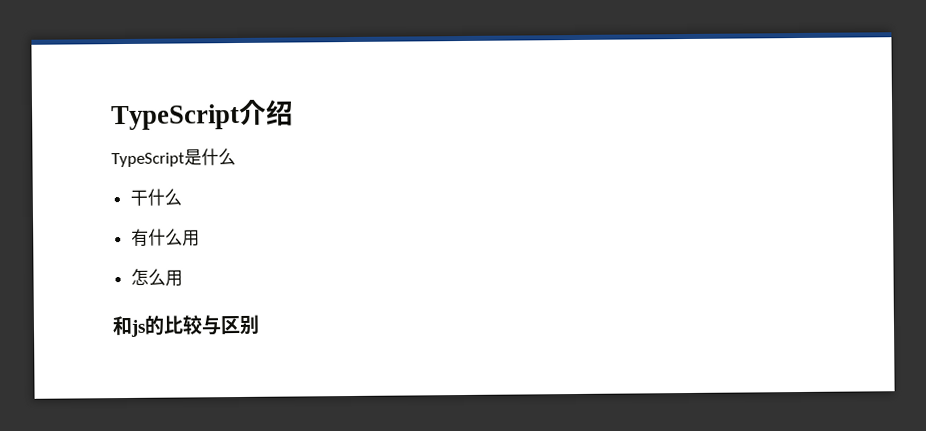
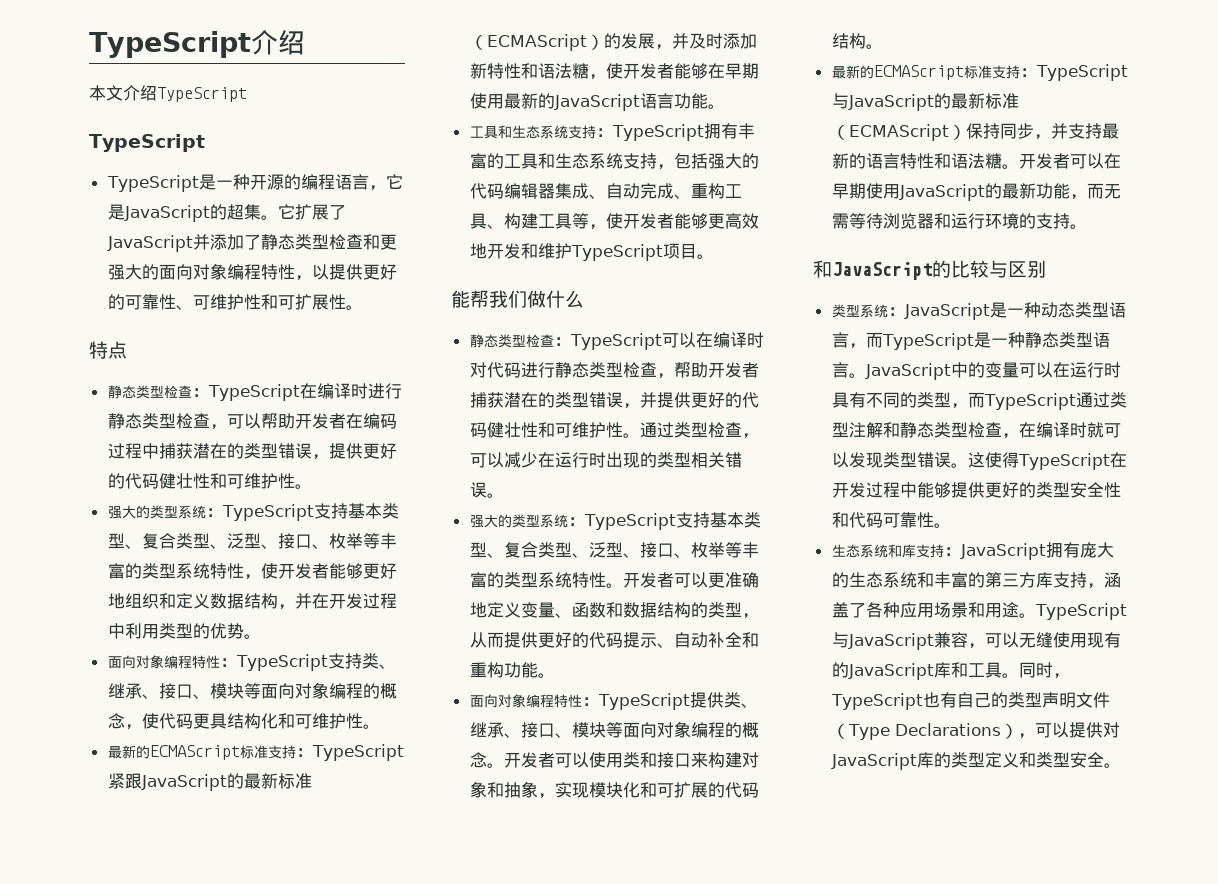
- TypeScript是什么
- 干什么
- 有什么用
- 怎么用
- 和js的比较与区别
+ 本文介绍TypeScript
+ TypeScript
+ TypeScript是一种开源的编程语言，它是JavaScript的超集。它扩展了JavaScript并添加了静态类型检查和更强大的面向对象编程特性，以提供更好的可靠性、可维护性和可扩展性。
+ 特点
+ 静态类型检查：TypeScript在编译时进行静态类型检查，可以帮助开发者在编码过程中捕获潜在的类型错误，提供更好的代码健壮性和可维护性。
+ 强大的类型系统：TypeScript支持基本类型、复合类型、泛型、接口、枚举等丰富的类型系统特性，使开发者能够更好地组织和定义数据结构，并在开发过程中利用类型的优势。
+ 面向对象编程特性：TypeScript支持类、继承、接口、模块等面向对象编程的概念，使代码更具结构化和可维护性。
+ 最新的ECMAScript标准支持：TypeScript紧跟JavaScript的最新标准（ECMAScript）的发展，并及时添加新特性和语法糖，使开发者能够在早期使用最新的JavaScript语言功能。
+ 工具和生态系统支持：TypeScript拥有丰富的工具和生态系统支持，包括强大的代码编辑器集成、自动完成、重构工具、构建工具等，使开发者能够更高效地开发和维护TypeScript项目。
+ 能帮我们做什么
+ 静态类型检查：TypeScript可以在编译时对代码进行静态类型检查，帮助开发者捕获潜在的类型错误，并提供更好的代码健壮性和可维护性。通过类型检查，可以减少在运行时出现的类型相关错误。
+ 强大的类型系统：TypeScript支持基本类型、复合类型、泛型、接口、枚举等丰富的类型系统特性。开发者可以更准确地定义变量、函数和数据结构的类型，从而提供更好的代码提示、自动补全和重构功能。
+ 面向对象编程特性：TypeScript提供类、继承、接口、模块等面向对象编程的概念。开发者可以使用类和接口来构建对象和抽象，实现模块化和可扩展的代码结构。
+ 最新的ECMAScript标准支持：TypeScript与JavaScript的最新标准（ECMAScript）保持同步，并支持最新的语言特性和语法糖。开发者可以在早期使用JavaScript的最新功能，而无需等待浏览器和运行环境的支持。
+ 和JavaScript的比较与区别
+ 类型系统：JavaScript是一种动态类型语言，而TypeScript是一种静态类型语言。JavaScript中的变量可以在运行时具有不同的类型，而TypeScript通过类型注解和静态类型检查，在编译时就可以发现类型错误。这使得TypeScript在开发过程中能够提供更好的类型安全性和代码可靠性。
+ 生态系统和库支持：JavaScript拥有庞大的生态系统和丰富的第三方库支持，涵盖了各种应用场景和用途。TypeScript与JavaScript兼容，可以无缝使用现有的JavaScript库和工具。同时，TypeScript也有自己的类型声明文件（Type Declarations），可以提供对JavaScript库的类型定义和类型安全。

